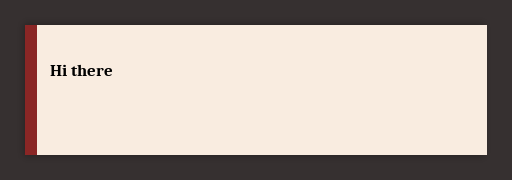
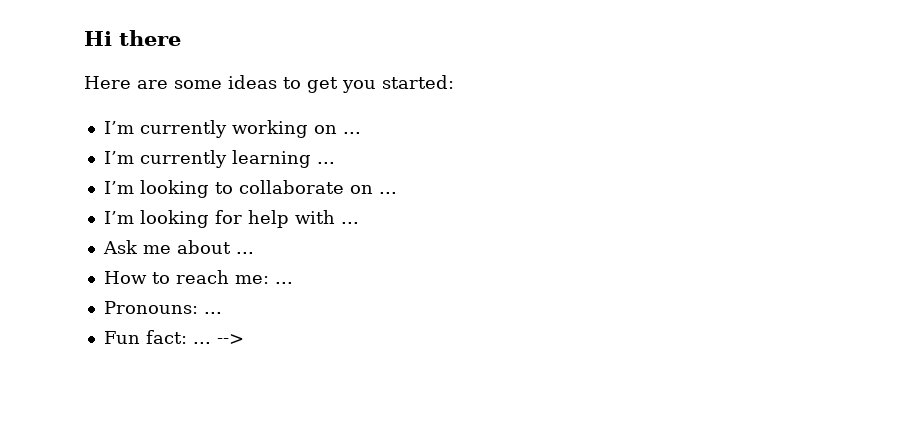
+ Here are some ideas to get you started:
+ I’m currently working on ...
+ I’m currently learning ...
+ I’m looking to collaborate on ...
+ I’m looking for help with ...
+ Ask me about ...
+ How to reach me: ...
+ Pronouns: ...
+ Fun fact: ... -->

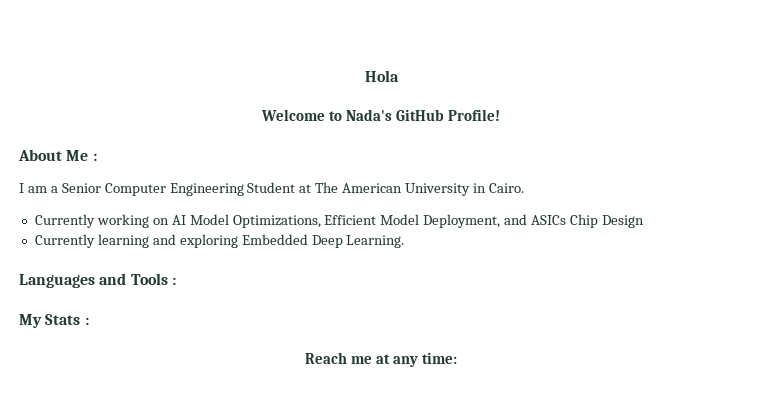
- Hi there
- Here are some ideas to get you started:
- I’m currently working on ...
- I’m currently learning ...
- I’m looking to collaborate on ...
- I’m looking for help with ...
- Ask me about ...
- How to reach me: ...
- Pronouns: ...
- Fun fact: ... -->
+ Hola
+ Welcome to Nada's GitHub Profile!
+ About Me :
+ I am a Senior Computer Engineering Student at The American University in Cairo.
+ Currently working on AI Model Optimizations, Efficient Model Deployment, and ASICs Chip Design
+ Currently learning and exploring Embedded Deep Learning.
+ Languages and Tools :
+ My Stats :
+ Reach me at any time:

